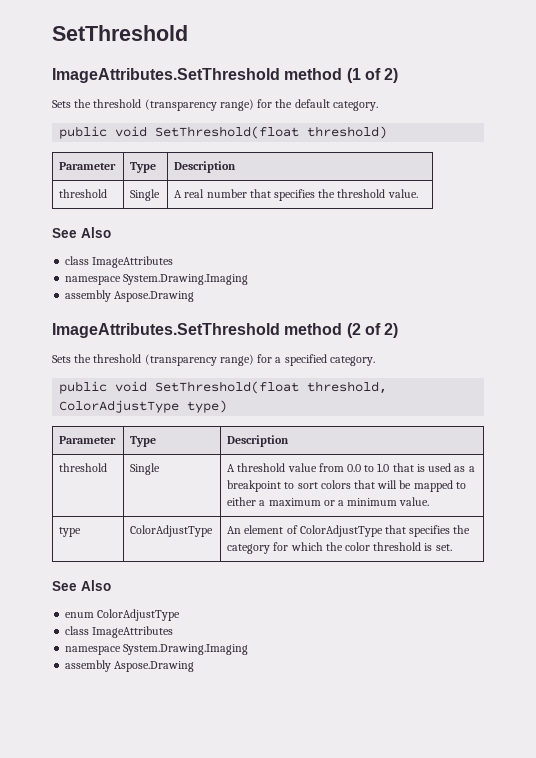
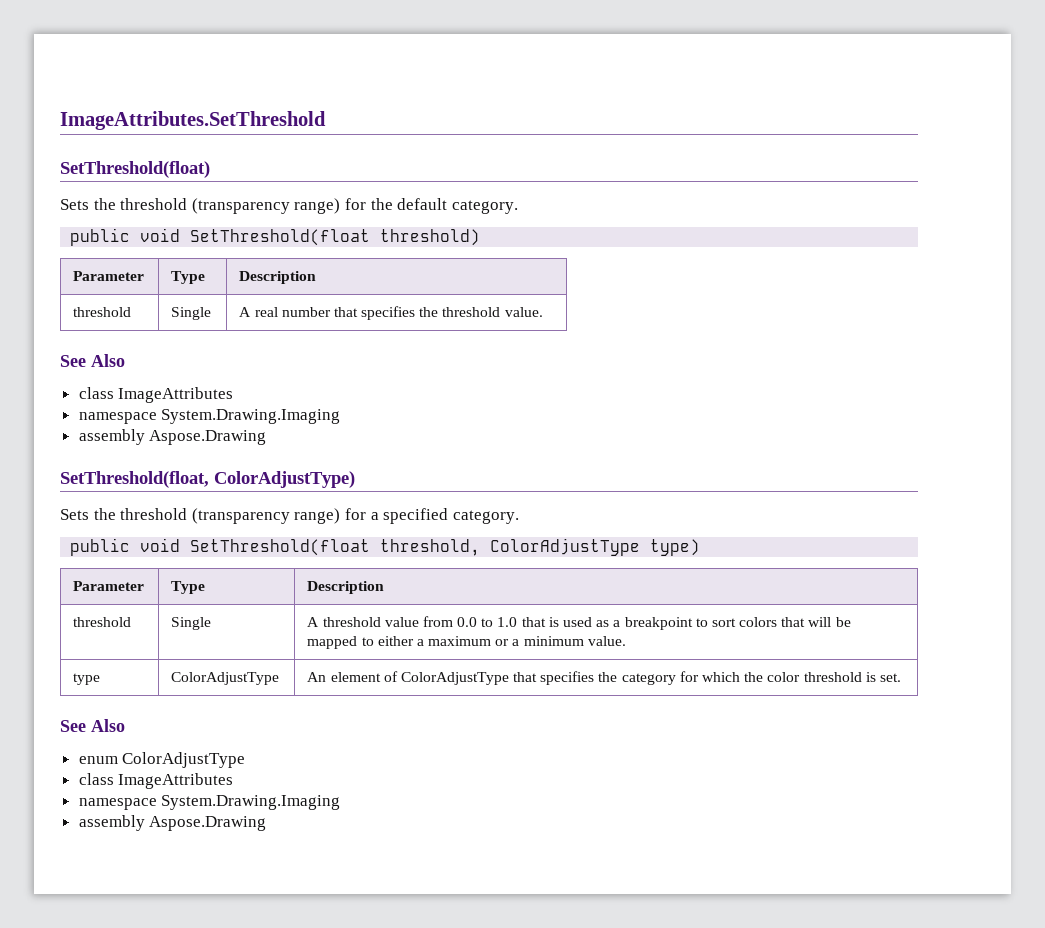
- SetThreshold
- ImageAttributes.SetThreshold method (1 of 2)
+ ImageAttributes.SetThreshold
+ SetThreshold(float)
- ImageAttributes.SetThreshold method (2 of 2)
+ SetThreshold(float, ColorAdjustType)

